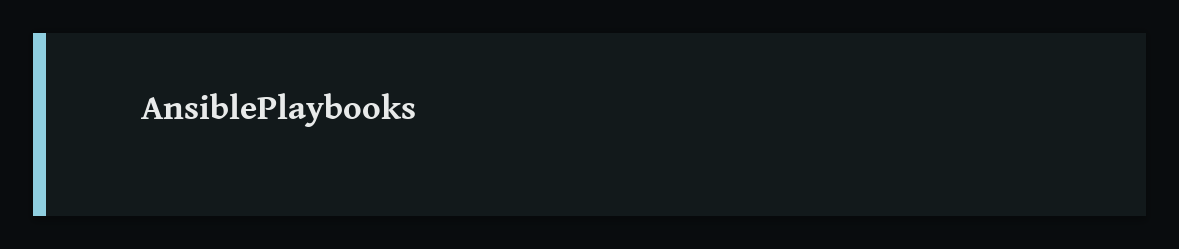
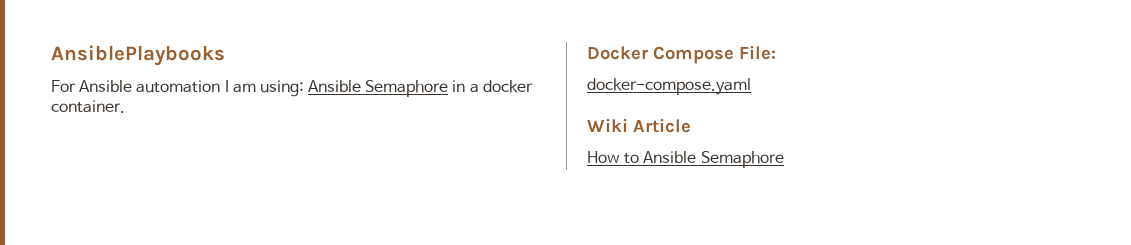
+ For Ansible automation I am using: Ansible Semaphore in a docker container.
+ Docker Compose File:
+ docker-compose.yaml
+ Wiki Article
+ How to Ansible Semaphore

